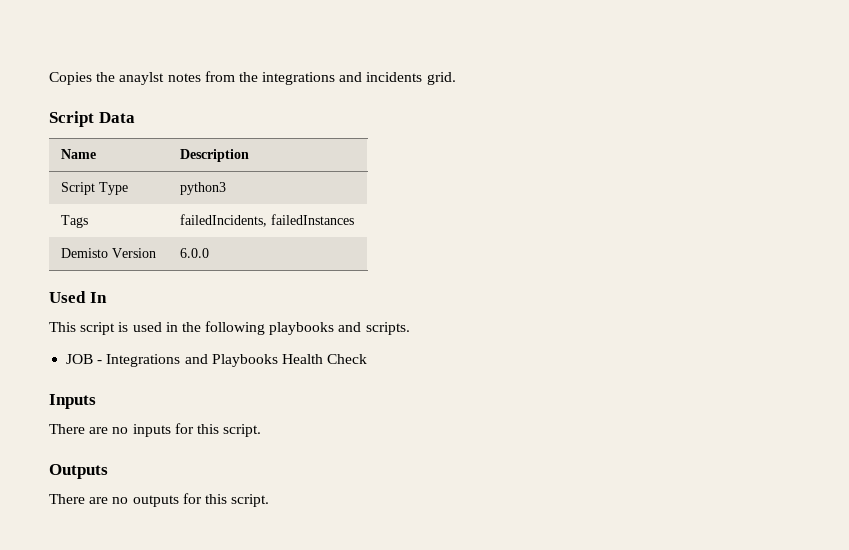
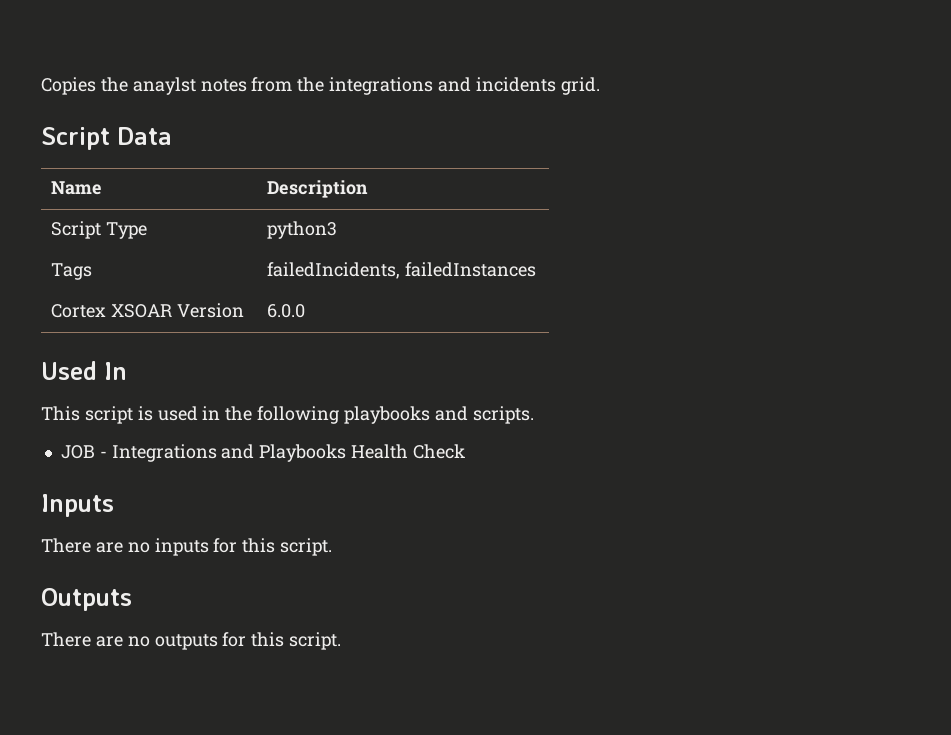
- Demisto Version | 6.0.0
+ Cortex XSOAR Version | 6.0.0

